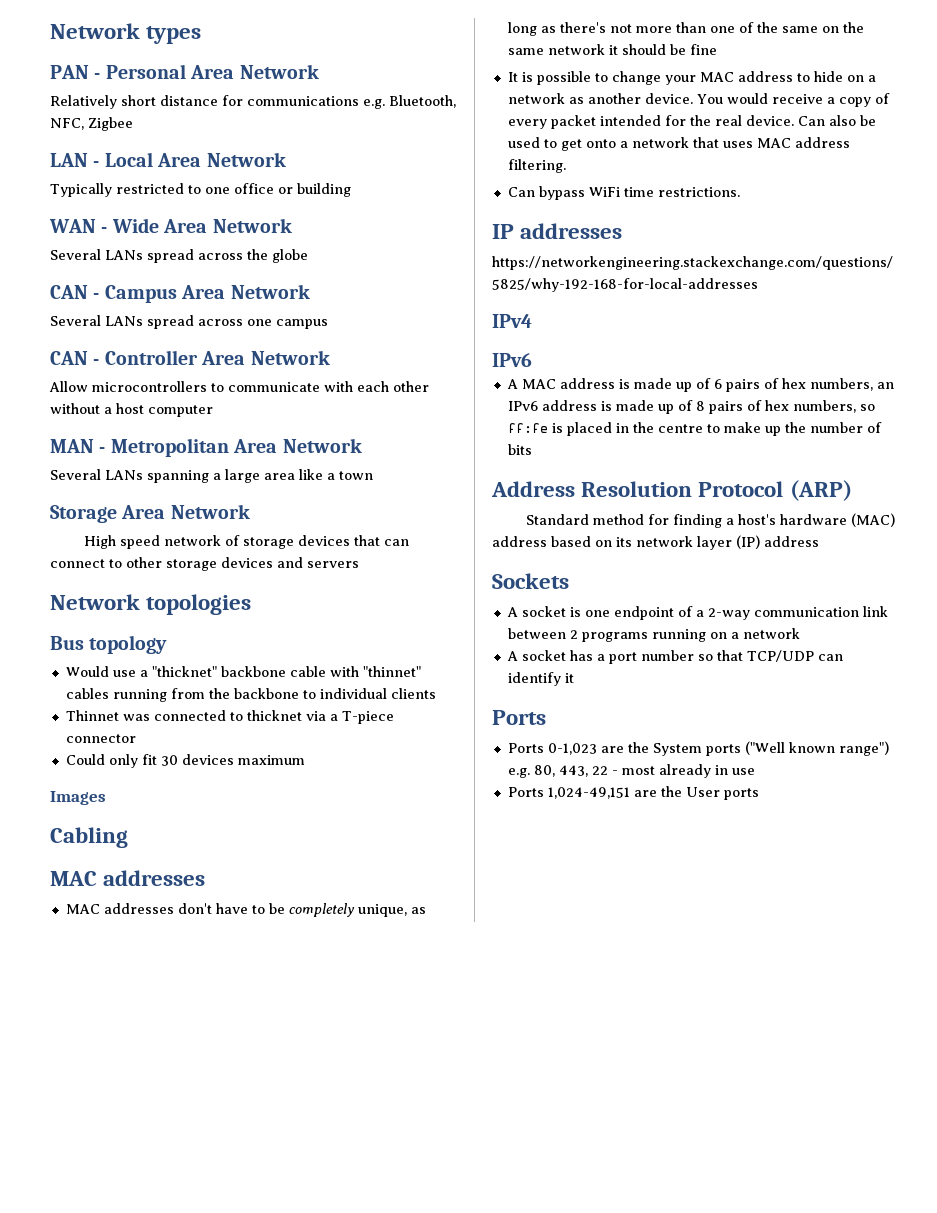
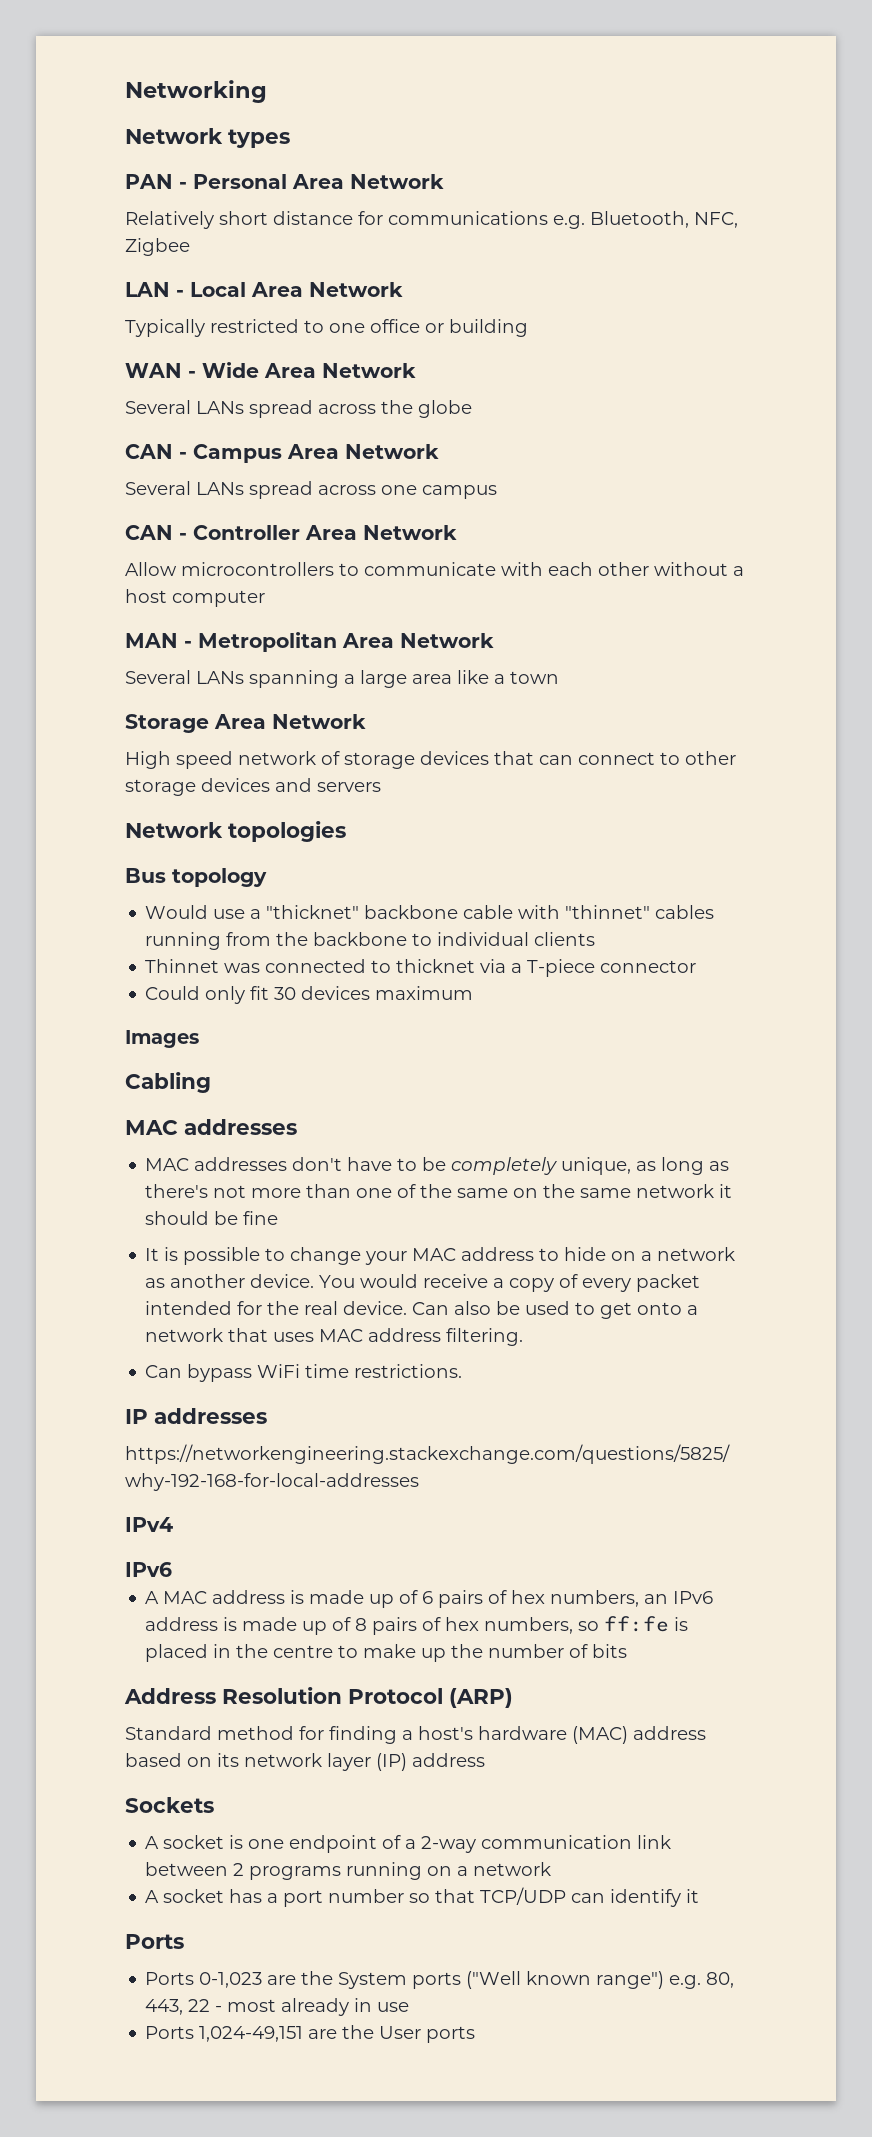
+ Networking

